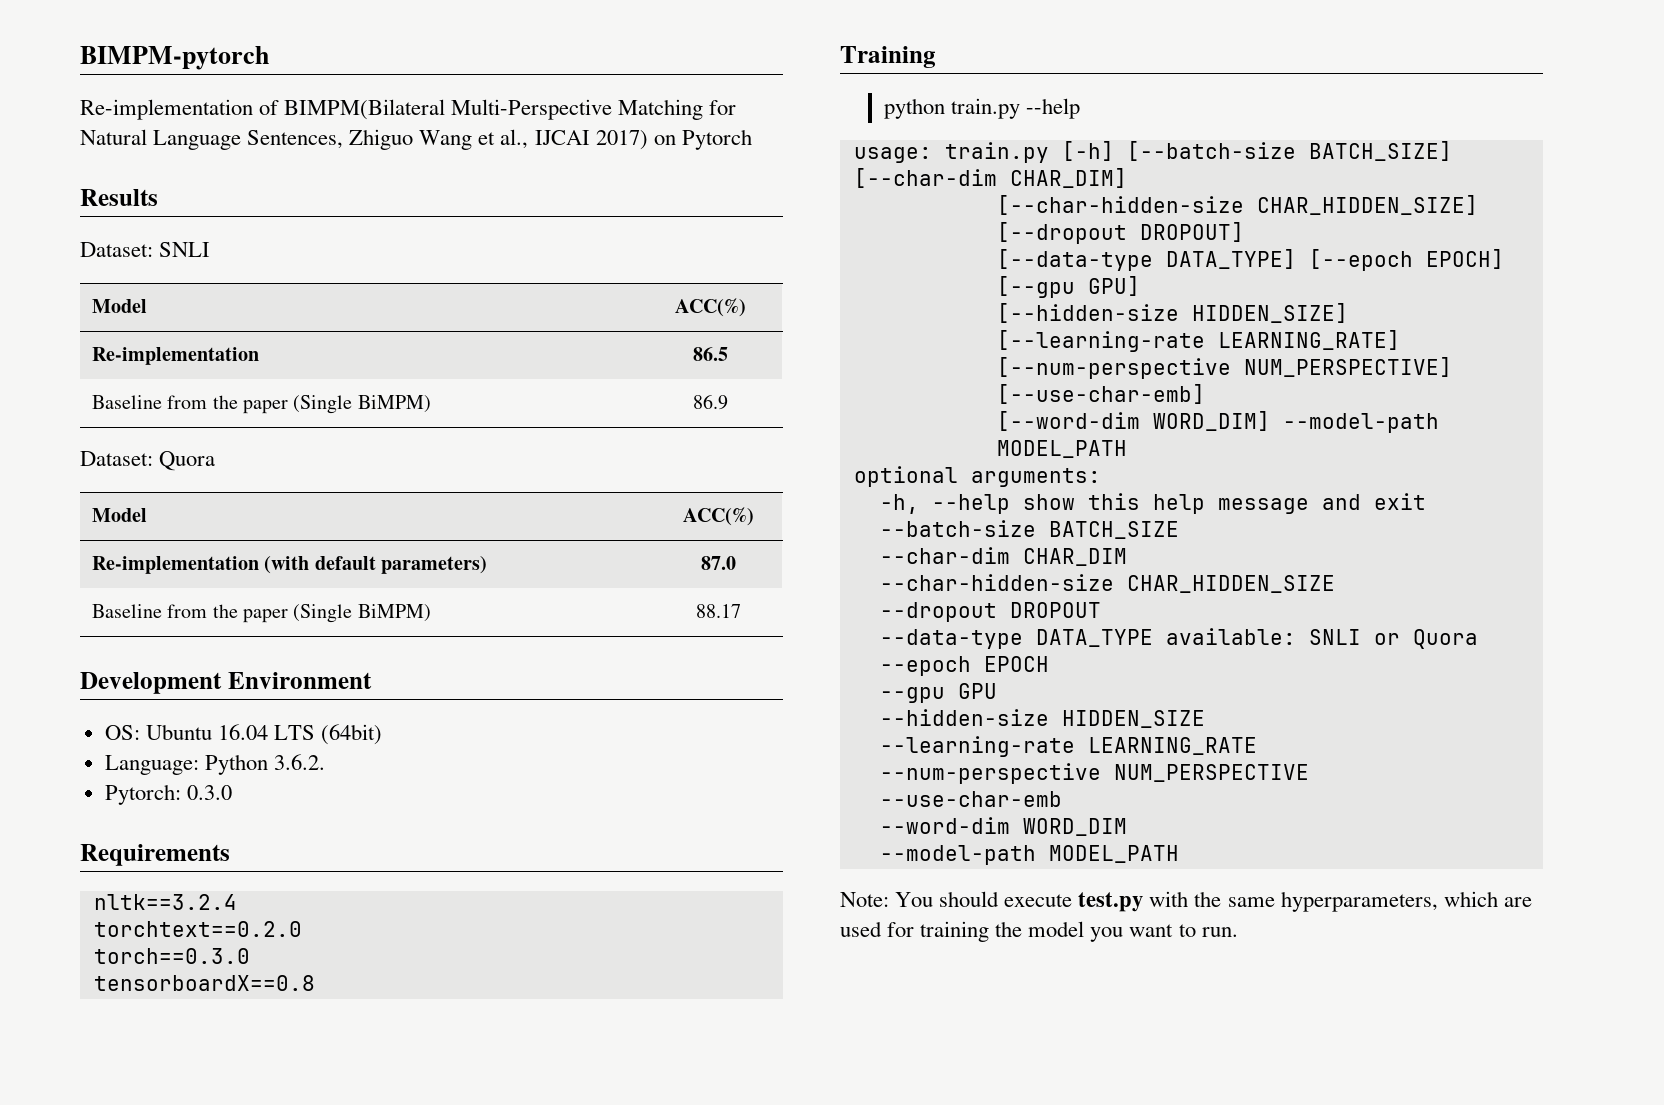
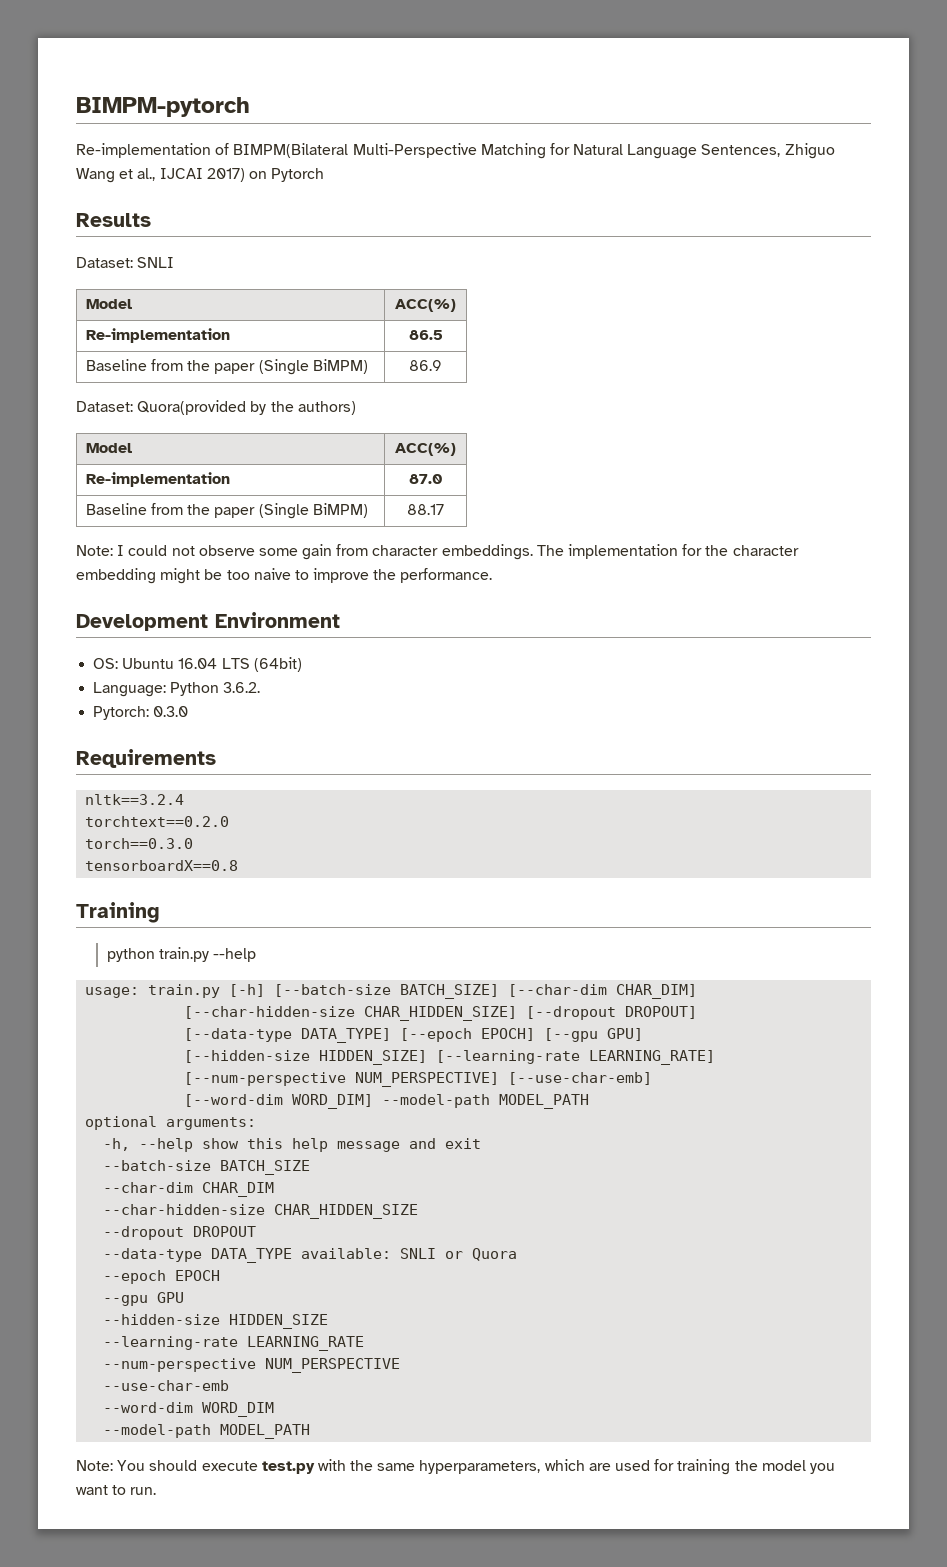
- Dataset: Quora
+ Dataset: Quora(provided by the authors)
  Model | ACC(%)
- Re-implementation (with default parameters) | 87.0
+ Re-implementation | 87.0
+ Note: I could not observe some gain from character embeddings. The implementation for the character embedding might be too naive to improve the performance.

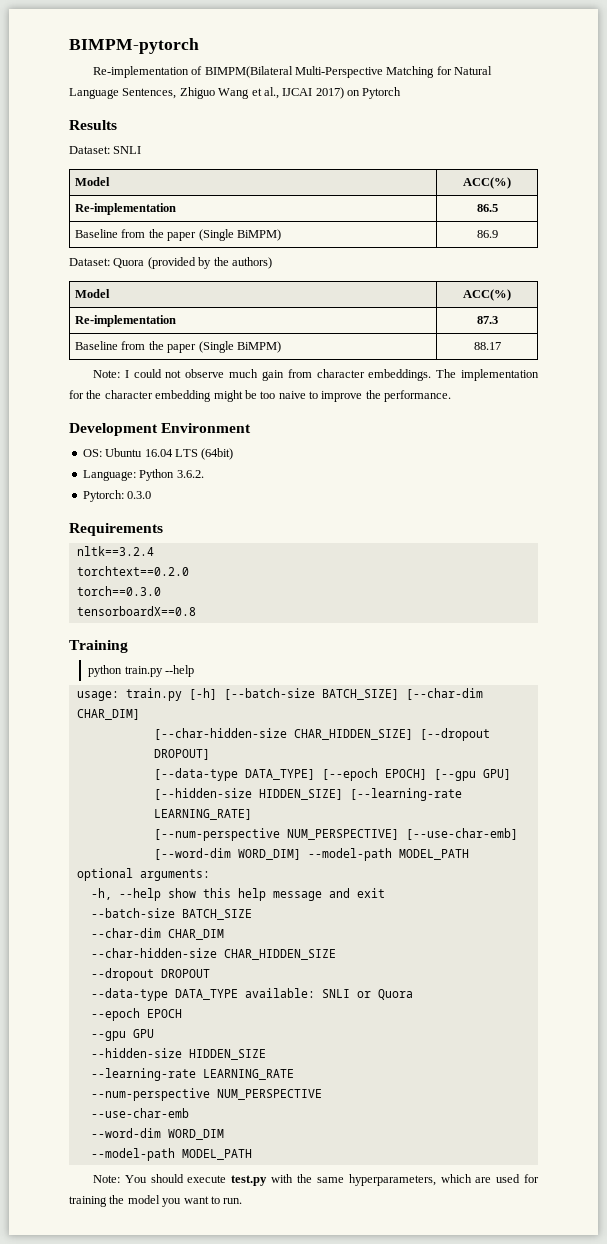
- Dataset: Quora(provided by the authors)
+ Dataset: Quora (provided by the authors)
- Re-implementation | 87.0
+ Re-implementation | 87.3
- Note: I could not observe some gain from character embeddings.
+ Note: I could not observe much gain from character embeddings.

